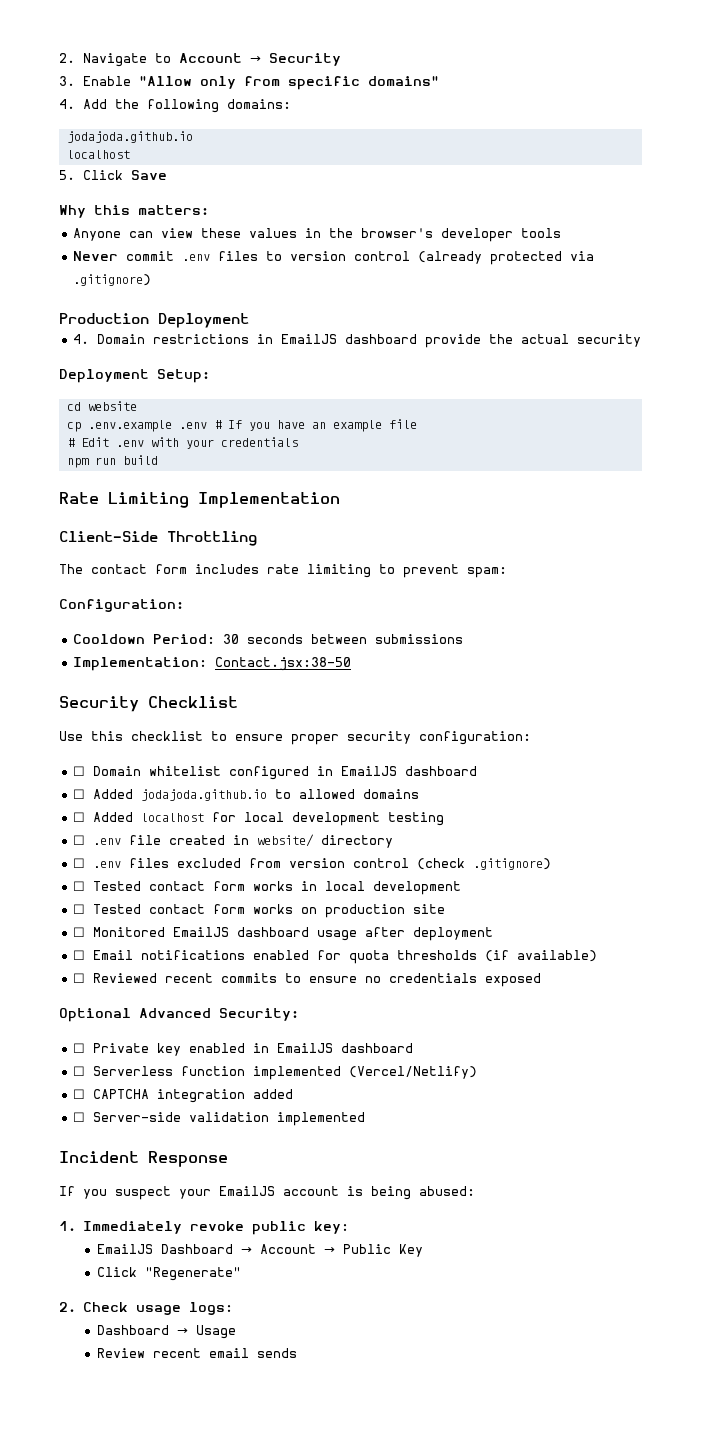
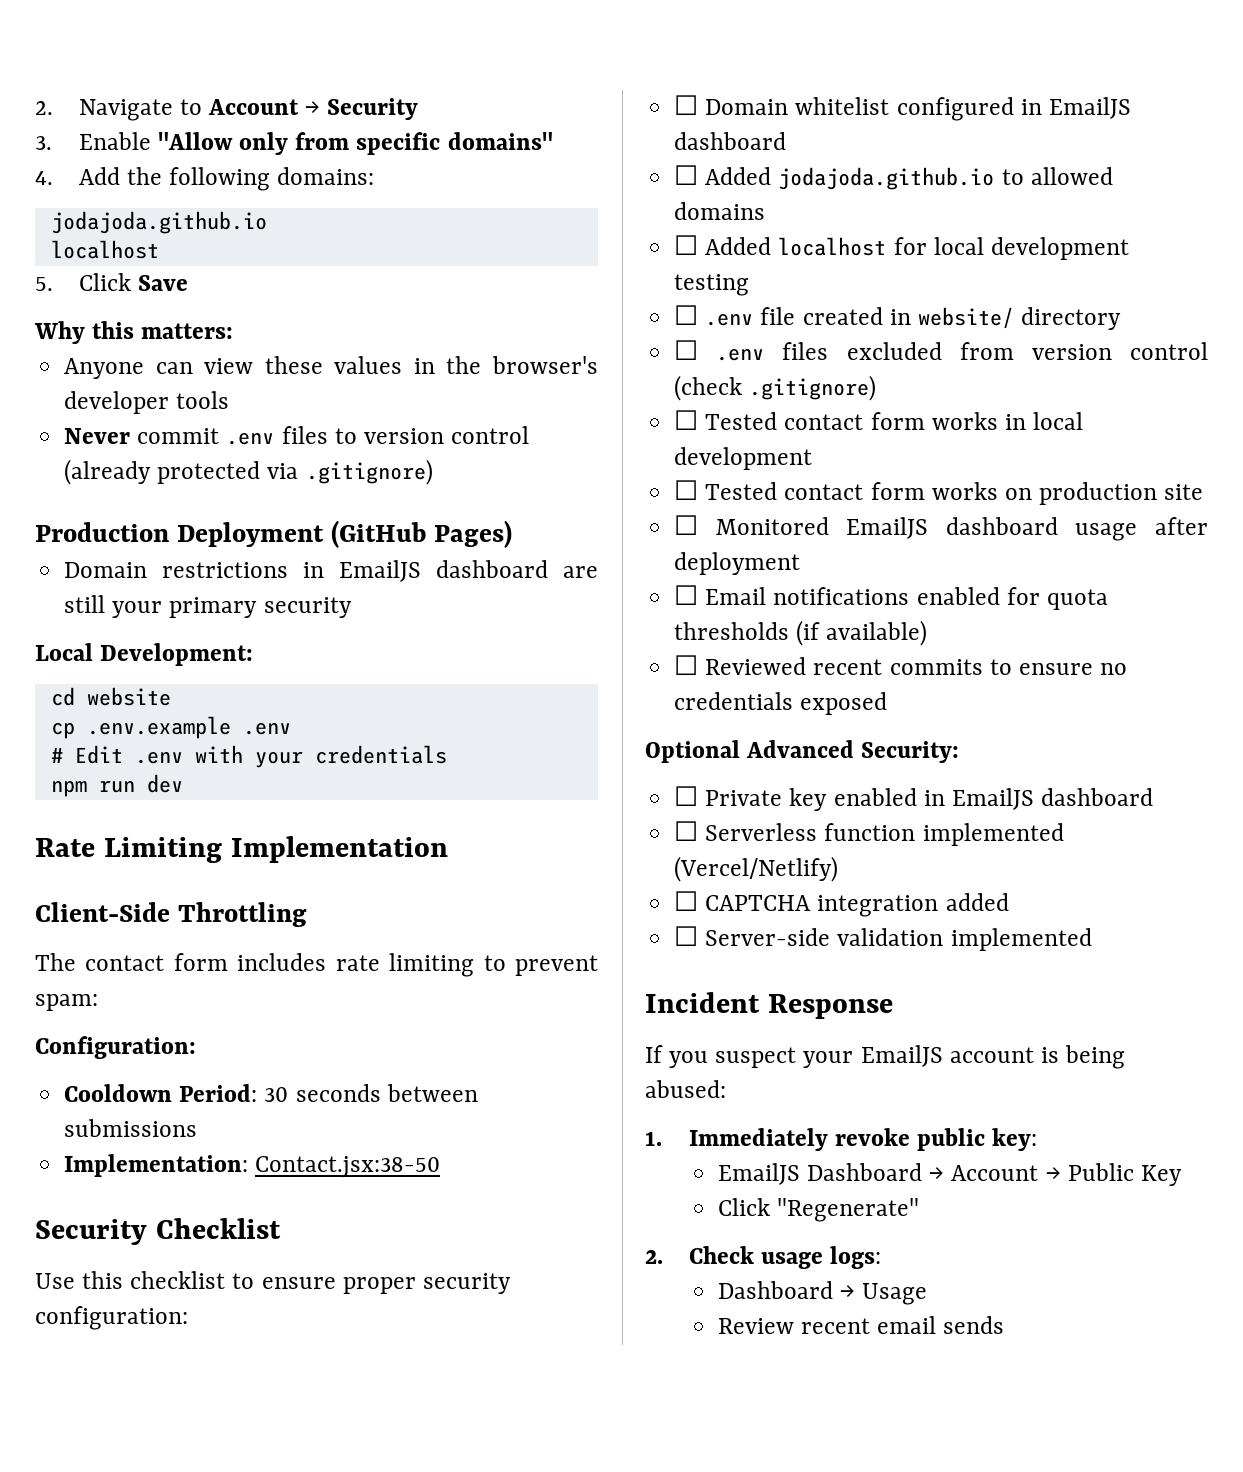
- Production Deployment
- 4. Domain restrictions in EmailJS dashboard provide the actual security
+ Production Deployment (GitHub Pages)
+ Domain restrictions in EmailJS dashboard are still your primary security
- Deployment Setup:
+ Local Development:
- cp .env.example .env # If you have an example file
+ cp .env.example .env
- npm run build
+ npm run dev

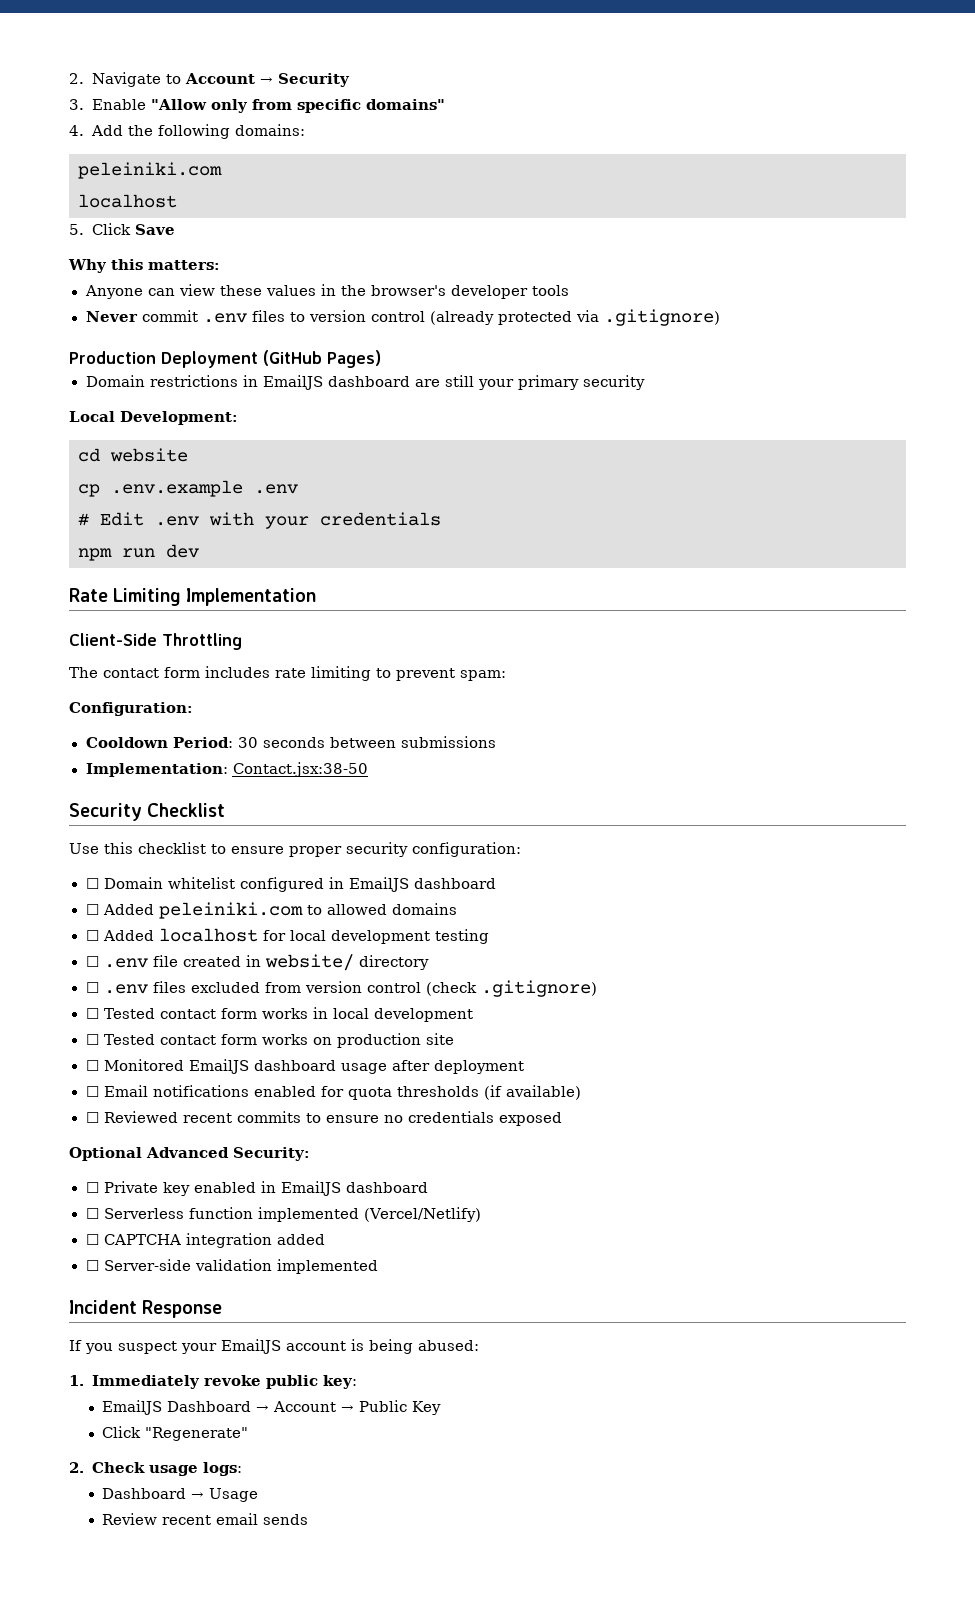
  4. Add the following domains:
- jodajoda.github.io
+ peleiniki.com
- ☐ Added jodajoda.github.io to allowed domains
+ ☐ Added peleiniki.com to allowed domains

